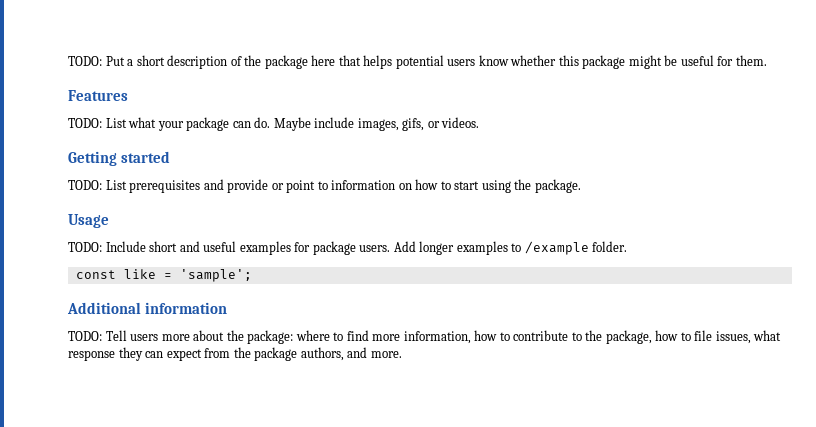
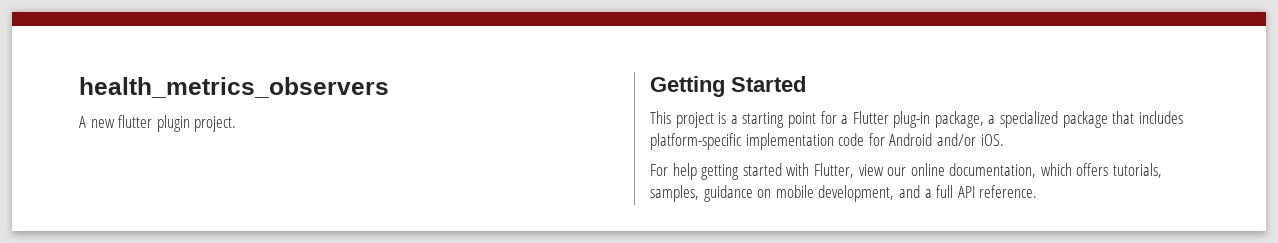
- TODO: Put a short description of the package here that helps potential users know whether this package might be useful for them.
- Features
- TODO: List what your package can do. Maybe include images, gifs, or videos.
- Getting started
- TODO: List prerequisites and provide or point to information on how to start using the package.
- Usage
- TODO: Include short and useful examples for package users. Add longer examples to /example folder.
- const like = 'sample';
- Additional information
- TODO: Tell users more about the package: where to find more information, how to contribute to the package, how to file issues, what response they can expect from the package authors, and more.
+ health_metrics_observers
+ A new flutter plugin project.
+ Getting Started
+ This project is a starting point for a Flutter plug-in package, a specialized package that includes platform-specific implementation code for Android and/or iOS.
+ For help getting started with Flutter, view our online documentation, which offers tutorials, samples, guidance on mobile development, and a full API reference.

